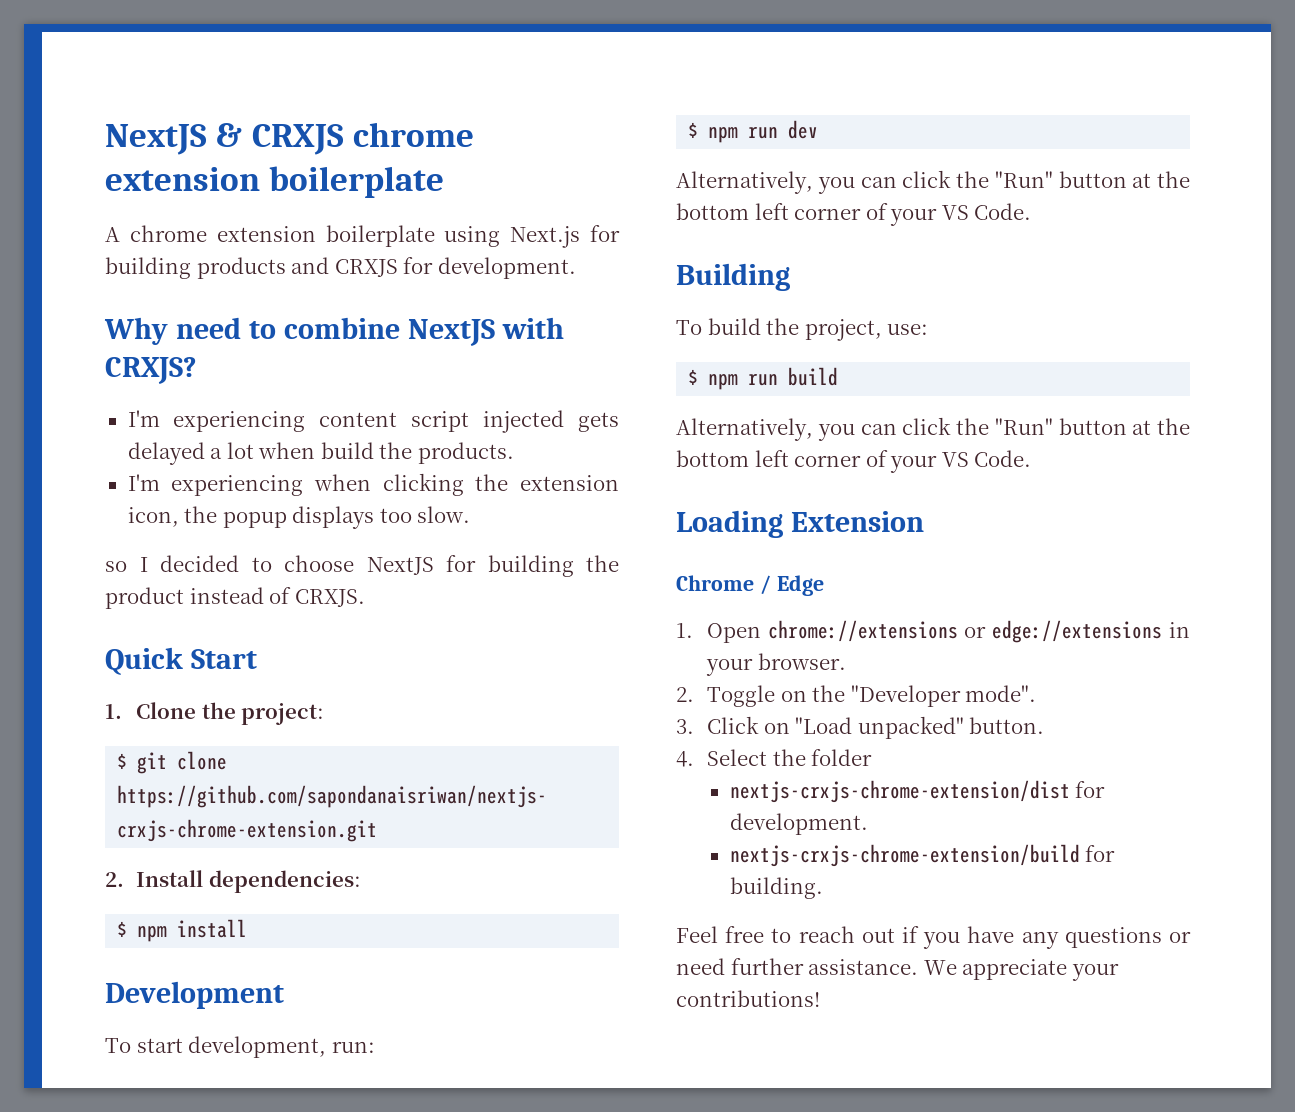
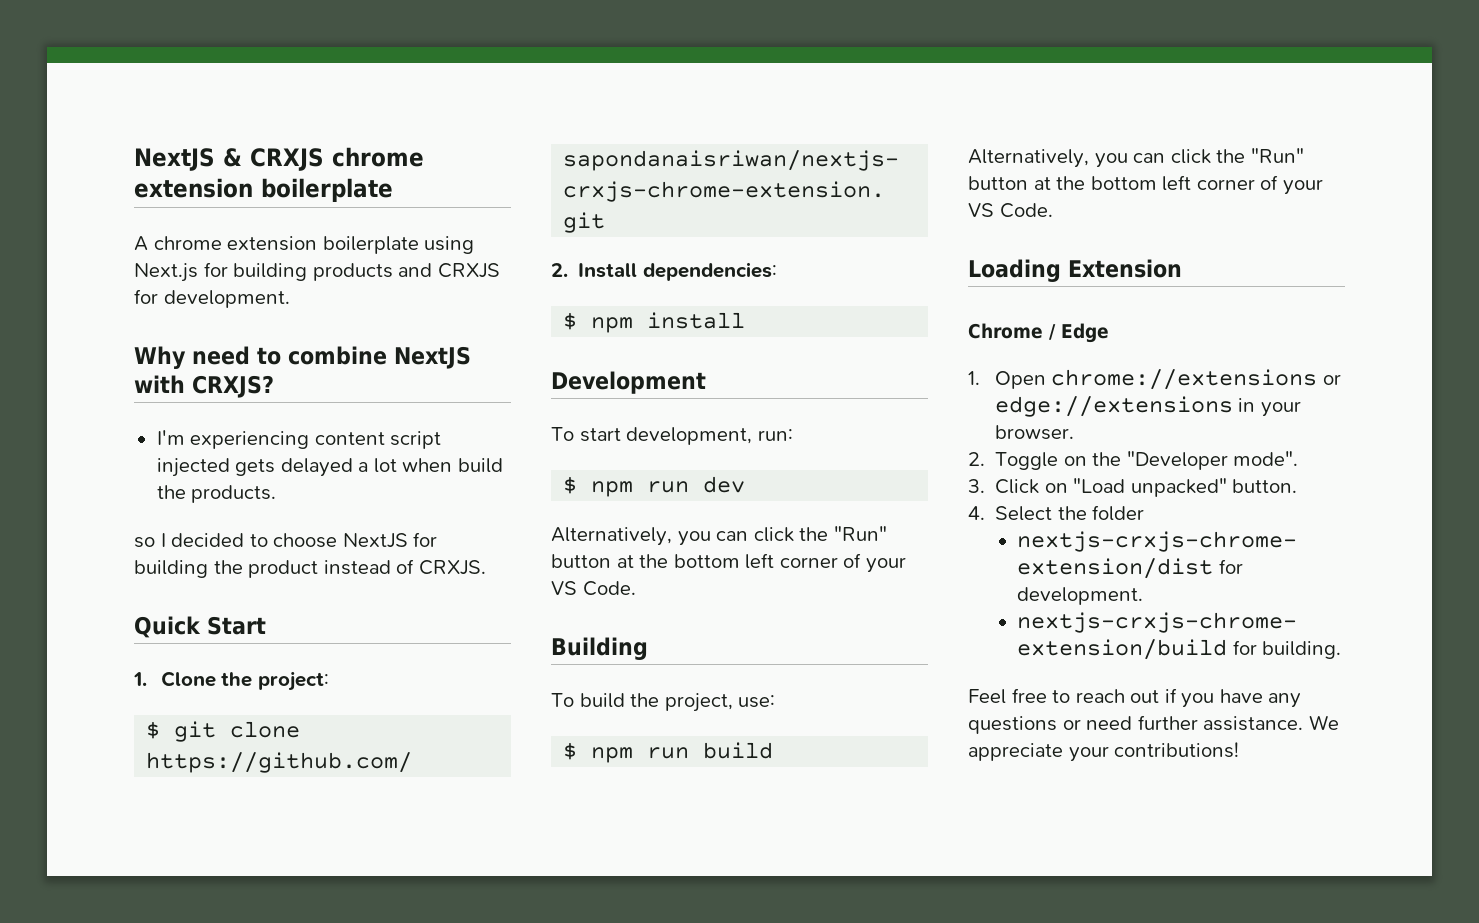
- I'm experiencing when clicking the extension icon, the popup displays too slow.

